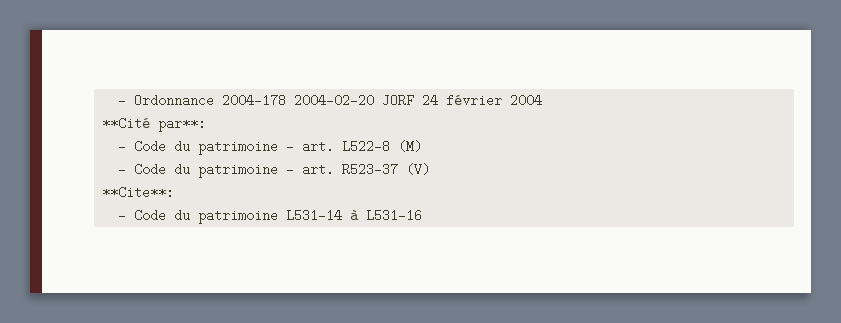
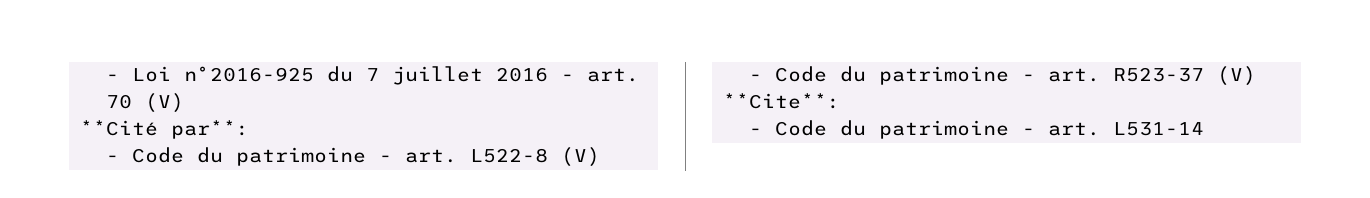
- - Ordonnance 2004-178 2004-02-20 JORF 24 février 2004
+ - Loi n°2016-925 du 7 juillet 2016 - art. 70 (V)
- - Code du patrimoine - art. L522-8 (M)
+ - Code du patrimoine - art. L522-8 (V)
- - Code du patrimoine L531-14 à L531-16
+ - Code du patrimoine - art. L531-14

